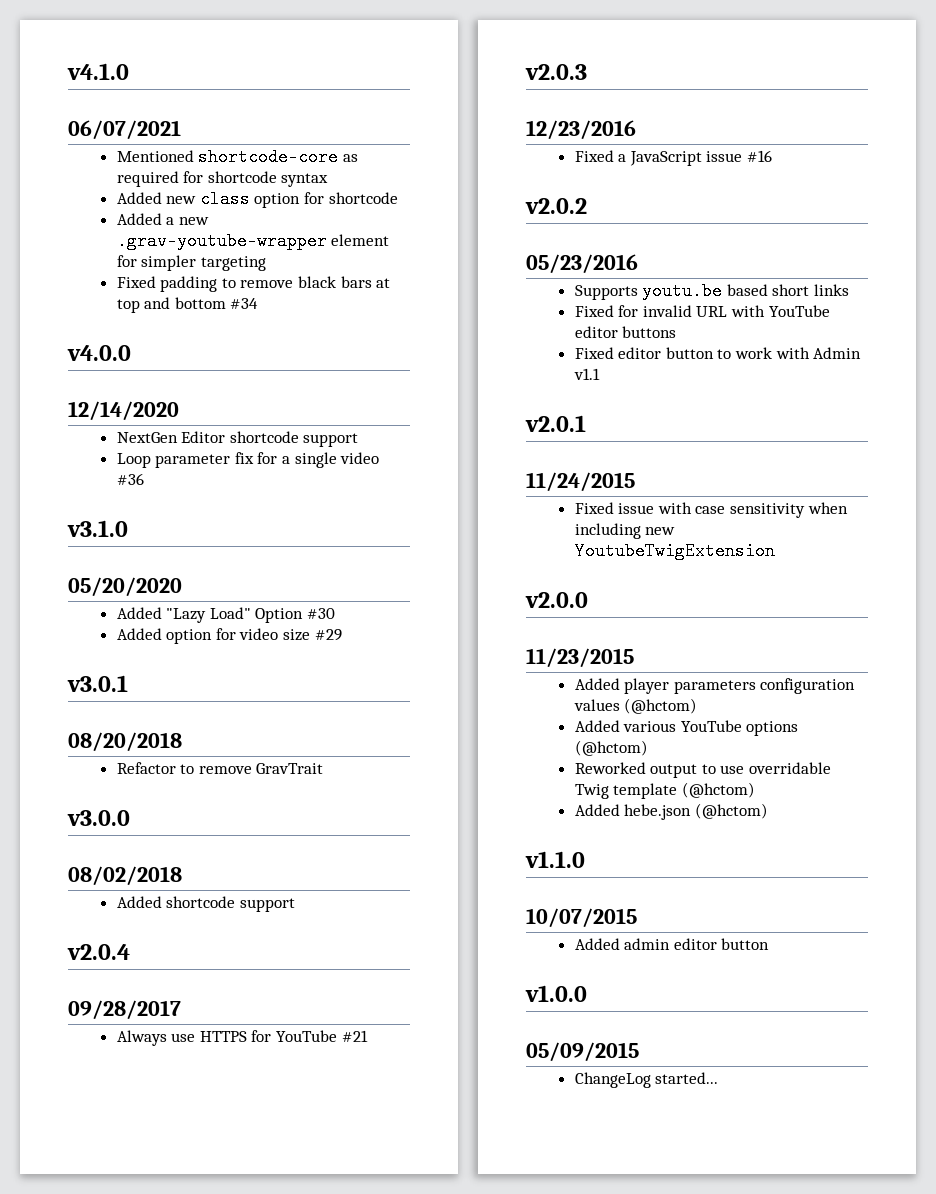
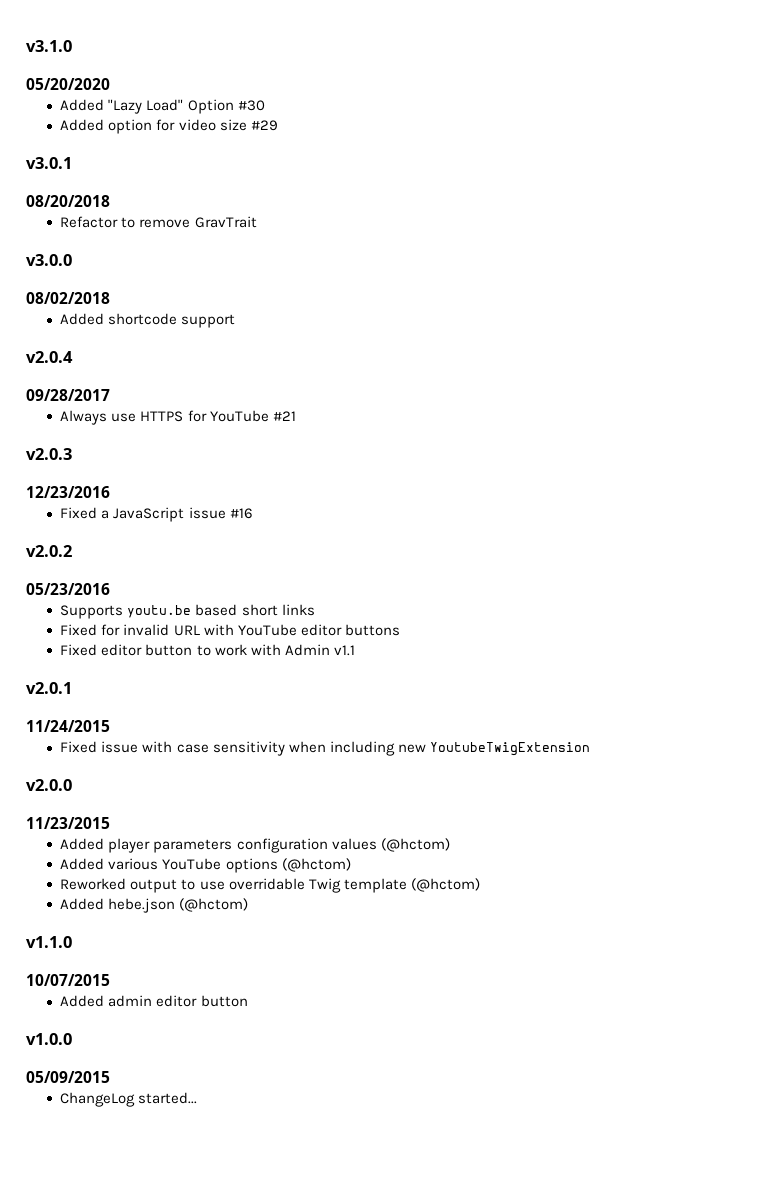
- v4.1.0
- 06/07/2021
- Mentioned shortcode-core as required for shortcode syntax
- Added new class option for shortcode
- Added a new .grav-youtube-wrapper element for simpler targeting
- Fixed padding to remove black bars at top and bottom #34
- v4.0.0
- 12/14/2020
- NextGen Editor shortcode support
- Loop parameter fix for a single video #36

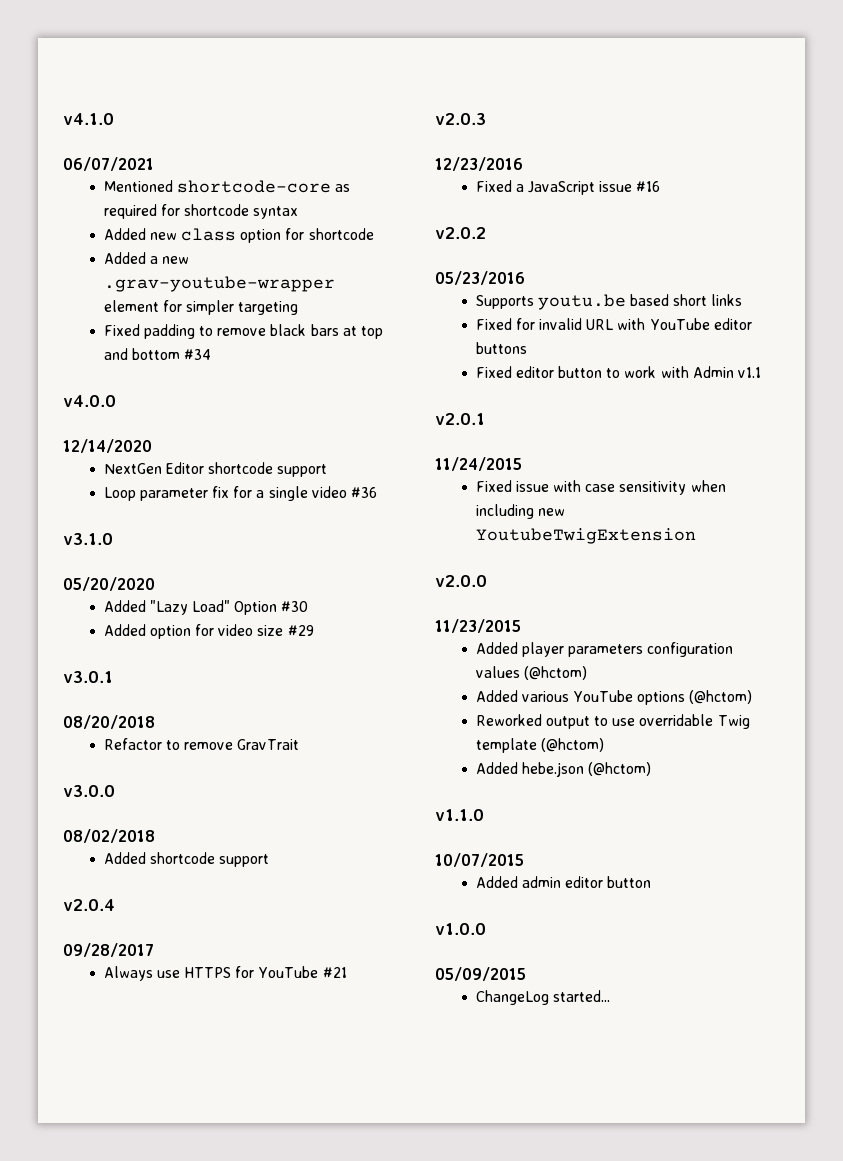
+ v4.1.0
+ 06/07/2021
+ Mentioned shortcode-core as required for shortcode syntax
+ Added new class option for shortcode
+ Added a new .grav-youtube-wrapper element for simpler targeting
+ Fixed padding to remove black bars at top and bottom #34
+ v4.0.0
+ 12/14/2020
+ NextGen Editor shortcode support
+ Loop parameter fix for a single video #36

